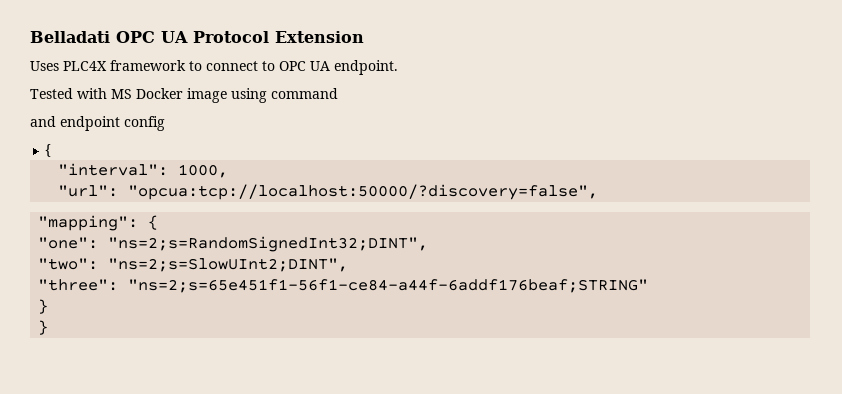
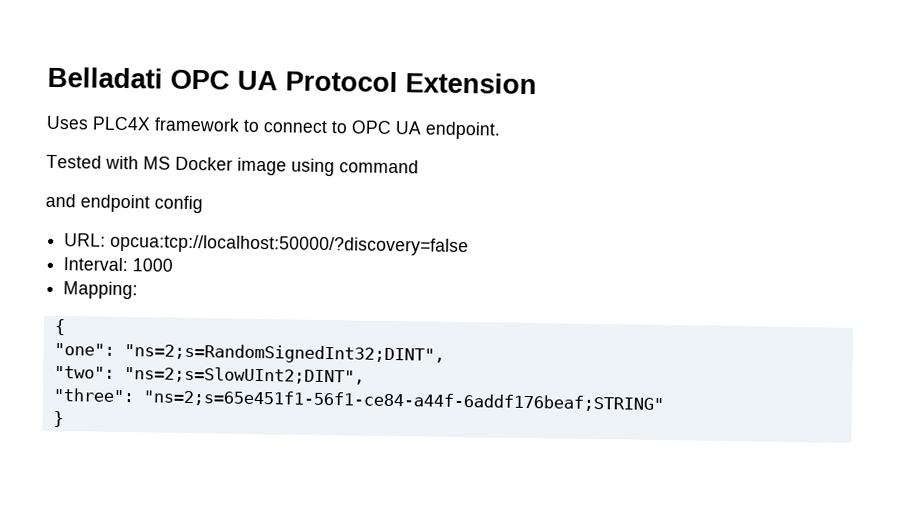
  and endpoint config
+ URL: opcua:tcp://localhost:50000/?discovery=false
+ Interval: 1000
+ Mapping:
  {
- "interval": 1000,
- "url": "opcua:tcp://localhost:50000/?discovery=false",
- "mapping": {
  "three": "ns=2;s=65e451f1-56f1-ce84-a44f-6addf176beaf;STRING"
- }

